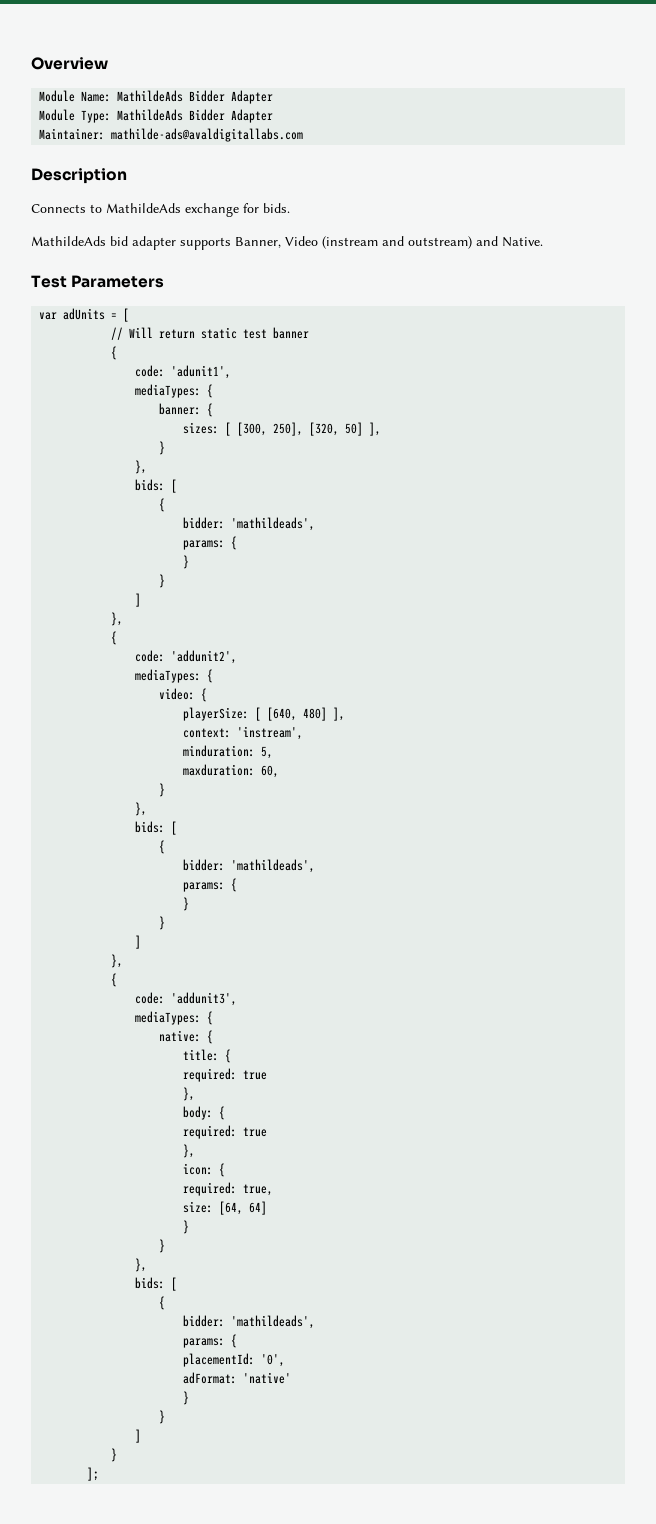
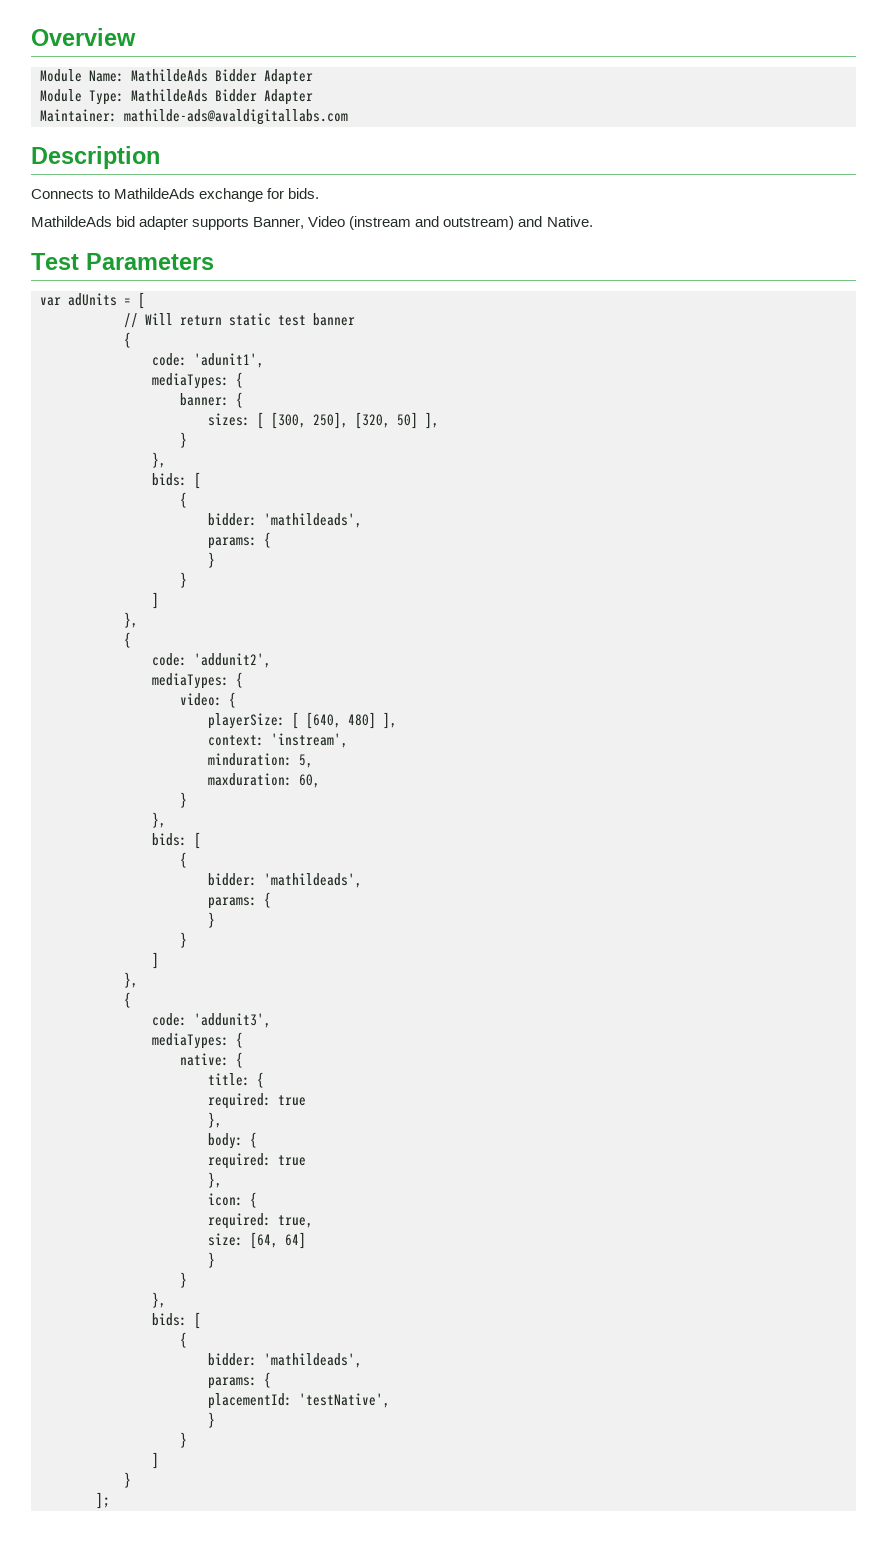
- placementId: '0',
- adFormat: 'native'
+ placementId: 'testNative',

